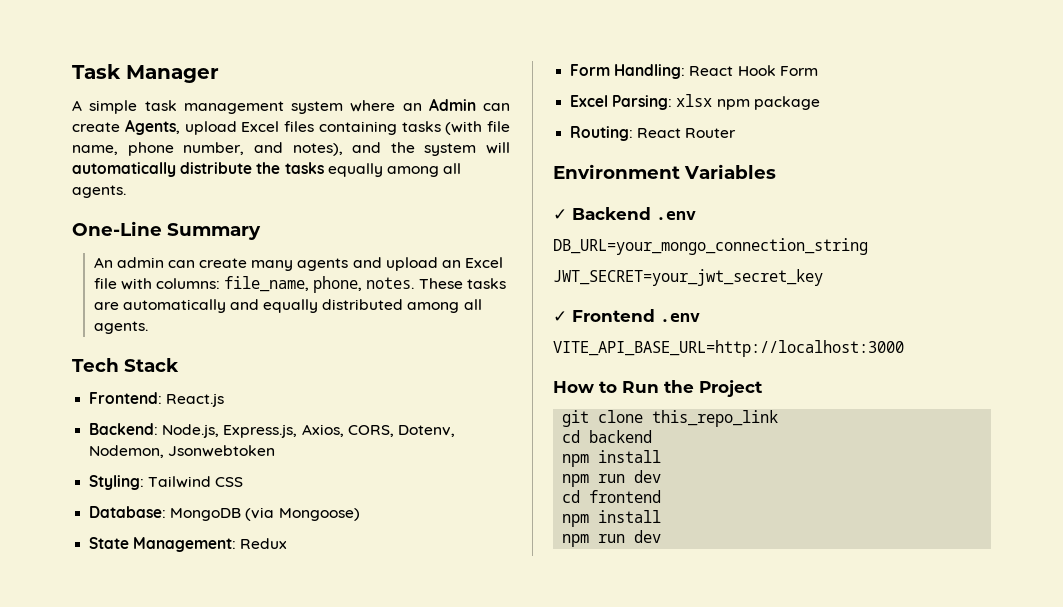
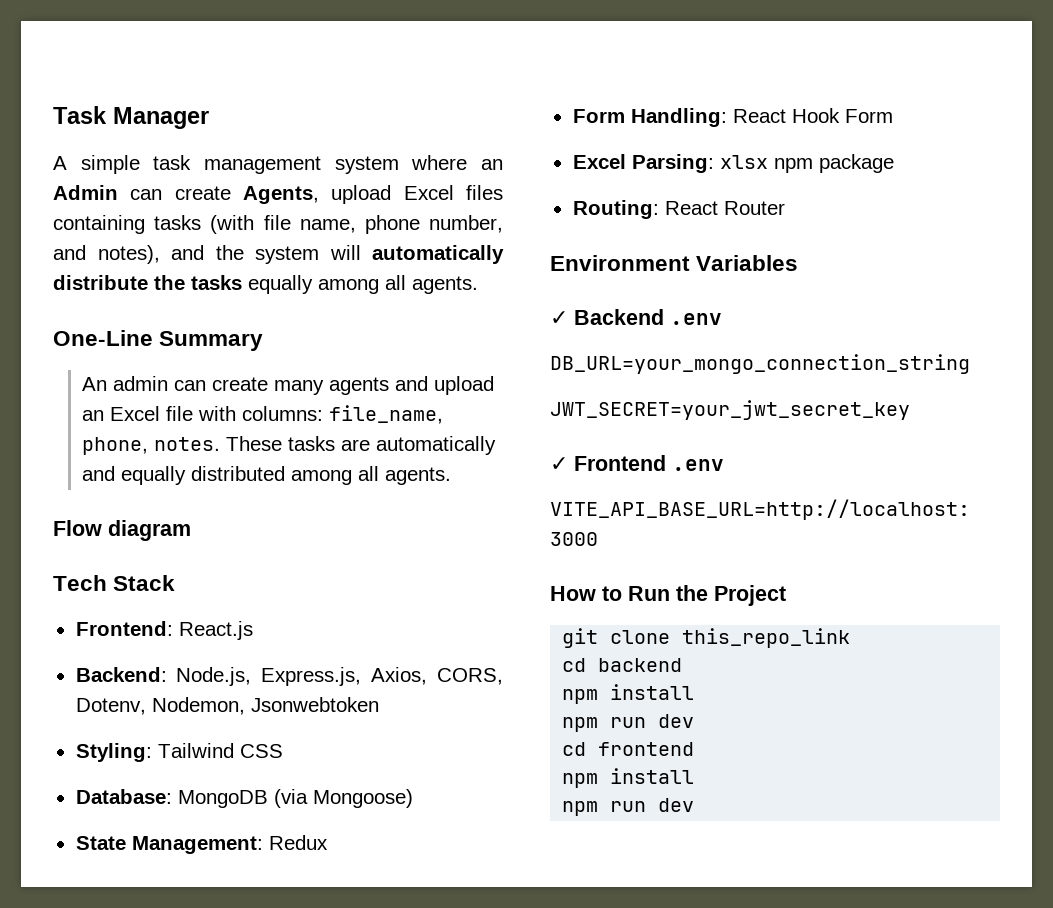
+ Flow diagram

